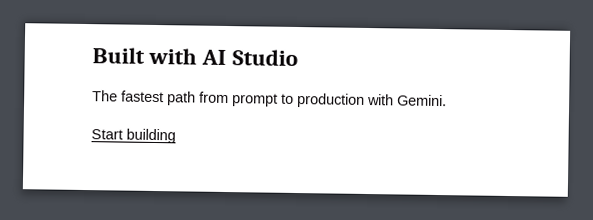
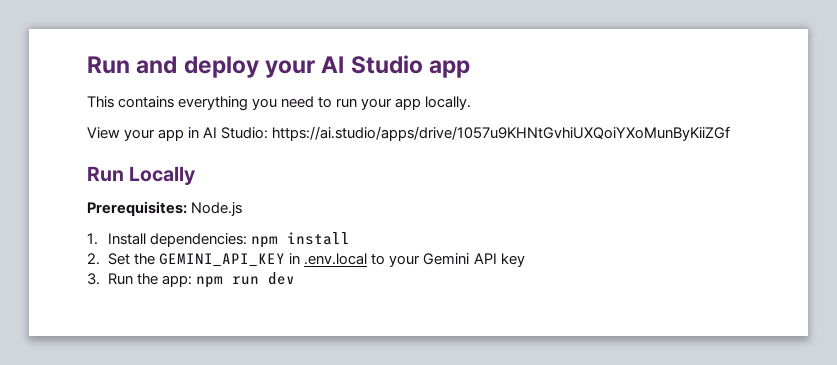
- Built with AI Studio
- The fastest path from prompt to production with Gemini.
- Start building
+ Run and deploy your AI Studio app
+ This contains everything you need to run your app locally.
+ View your app in AI Studio: https://ai.studio/apps/drive/1057u9KHNtGvhiUXQoiYXoMunByKiiZGf
+ Run Locally
+ Prerequisites: Node.js
+ 1. Install dependencies: npm install
+ 2. Set the GEMINI_API_KEY in .env.local to your Gemini API key
+ 3. Run the app: npm run dev

